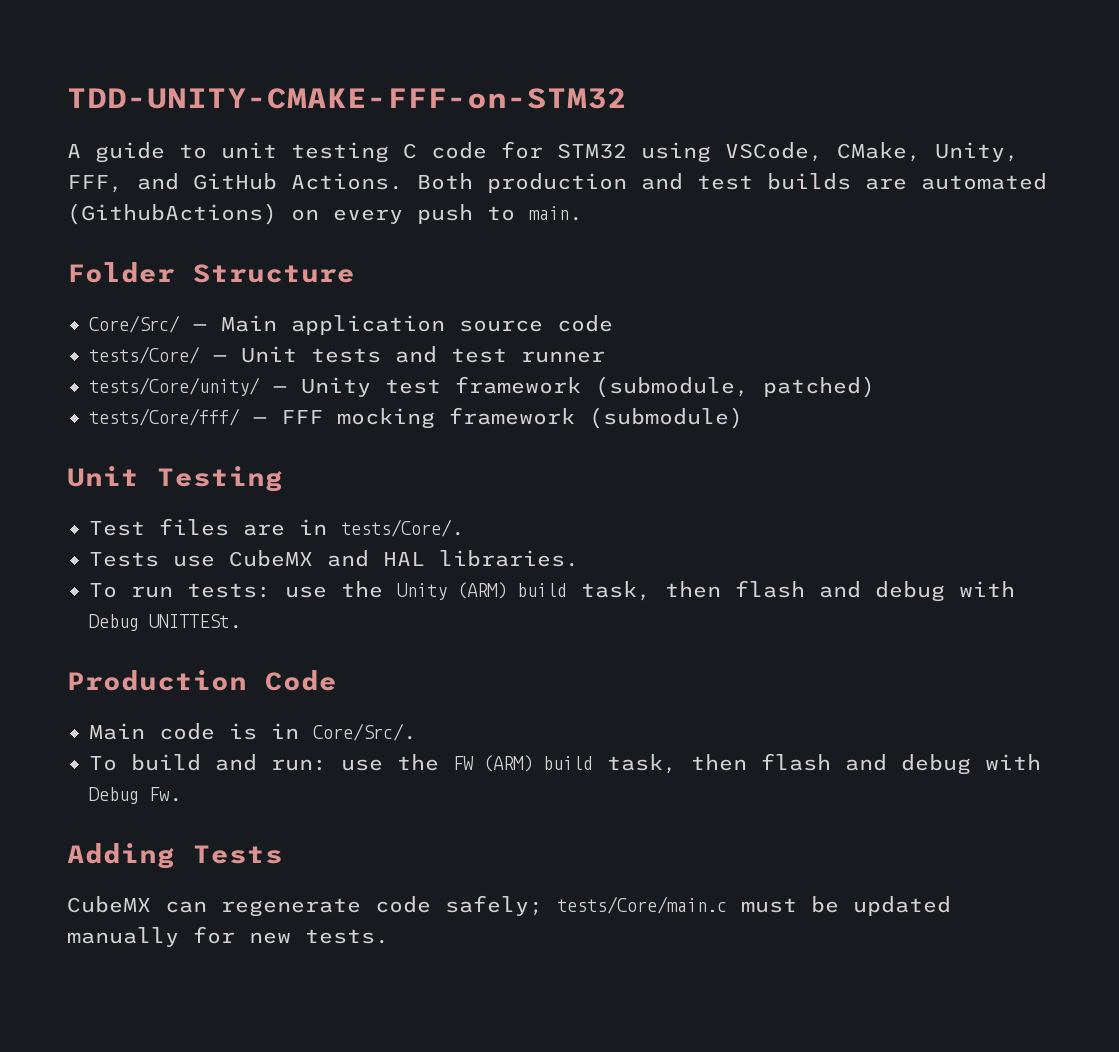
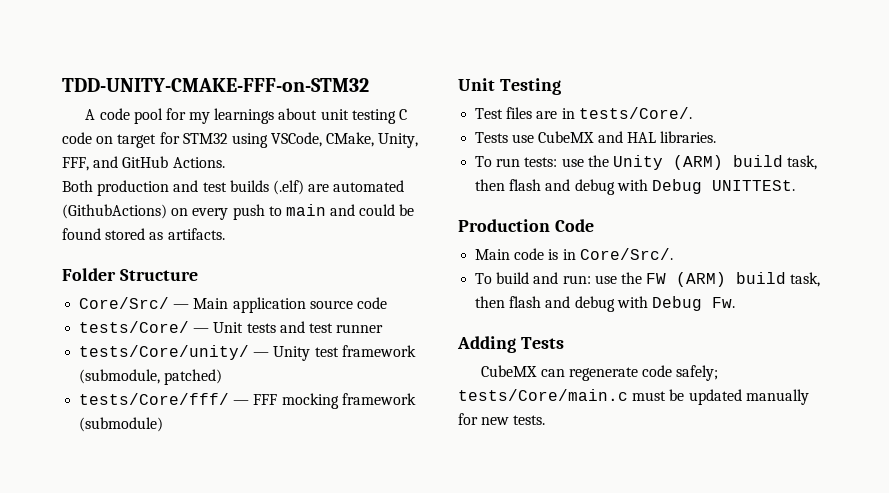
- A guide to unit testing C code for STM32 using VSCode, CMake, Unity, FFF, and GitHub Actions. Both production and test builds are automated (GithubActions) on every push to main.
+ A code pool for my learnings about unit testing C code on target for STM32 using VSCode, CMake, Unity, FFF, and GitHub Actions.
+ Both production and test builds (.elf) are automated (GithubActions) on every push to main and could be found stored as artifacts.

